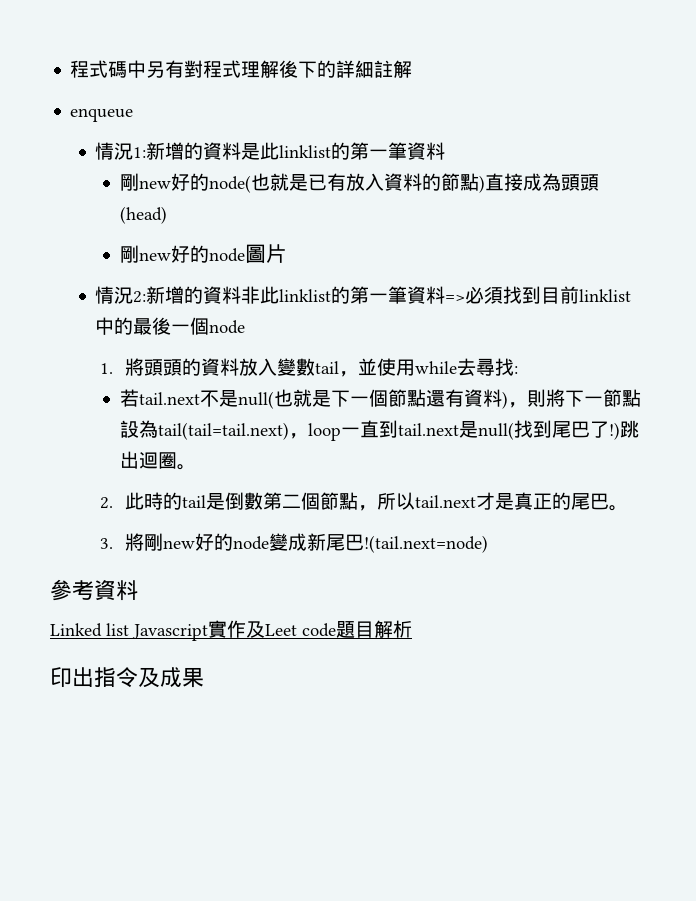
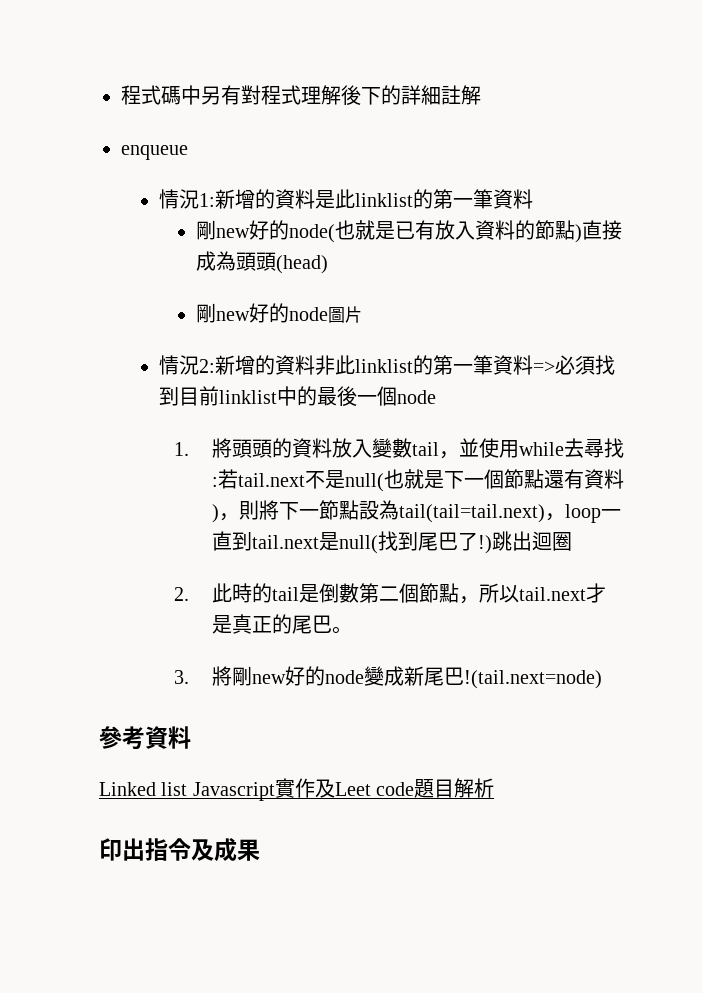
- 1.將頭頭的資料放入變數tail，並使用while去尋找:
- 若tail.next不是null(也就是下一個節點還有資料)，則將下一節點設為tail(tail=tail.next)，loop一直到tail.next是null(找到尾巴了!)
+ 1.將頭頭的資料放入變數tail，並使用while去尋找:若tail.next不是null(也就是下一個節點還有資料)，則將下一節點設為tail(tail=tail.next)，loop一直到tail.next是null(找到尾巴了!)
- 跳出迴圈。
+ 跳出迴圈

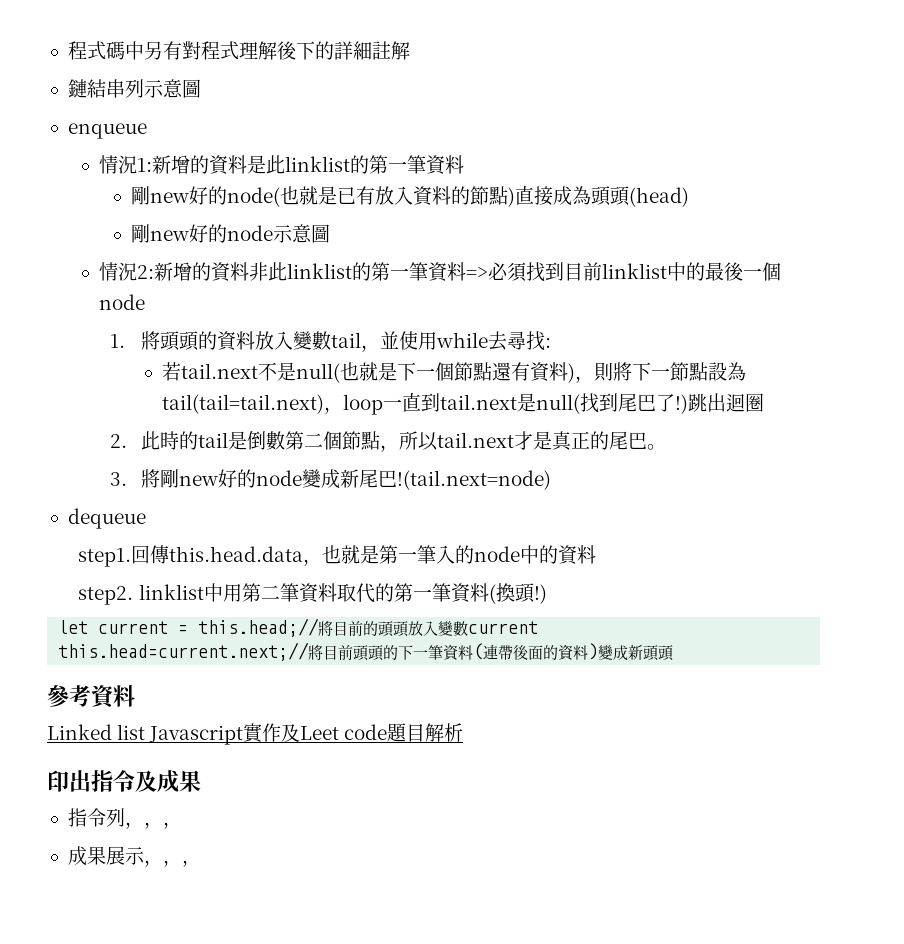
+ 鏈結串列示意圖
- 剛new好的node圖片
+ 剛new好的node示意圖
- 1.將頭頭的資料放入變數tail，並使用while去尋找:若tail.next不是null(也就是下一個節點還有資料)，則將下一節點設為tail(tail=tail.next)，loop一直到tail.next是null(找到尾巴了!)
+ 1.將頭頭的資料放入變數tail，並使用while去尋找:
+ 若tail.next不是null(也就是下一個節點還有資料)，則將下一節點設為tail(tail=tail.next)，loop一直到tail.next是null(找到尾巴了!)
+ dequeue
+ step1.回傳this.head.data，也就是第一筆入的node中的資料
+ step2. linklist中用第二筆資料取代的第一筆資料(換頭!)
+ let current = this.head;//將目前的頭頭放入變數current
+ this.head=current.next;//將目前頭頭的下一筆資料(連帶後面的資料)變成新頭頭
+ 指令列，，，
+ 成果展示，，，

